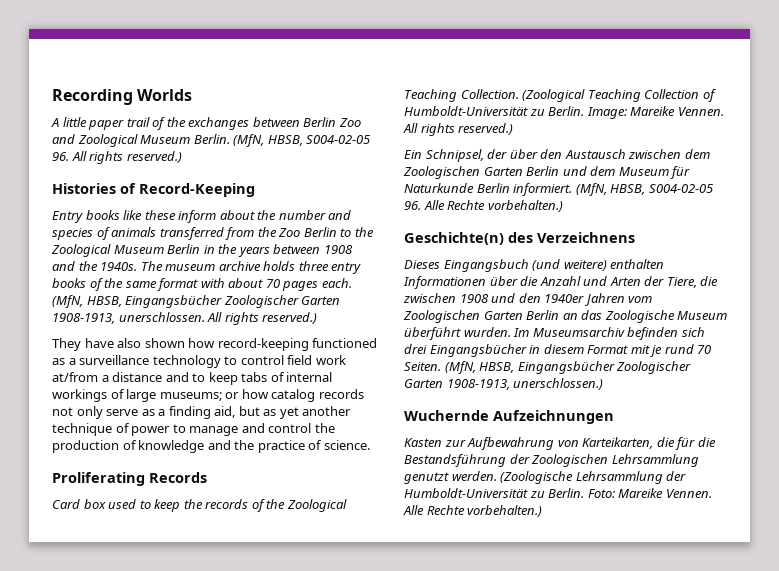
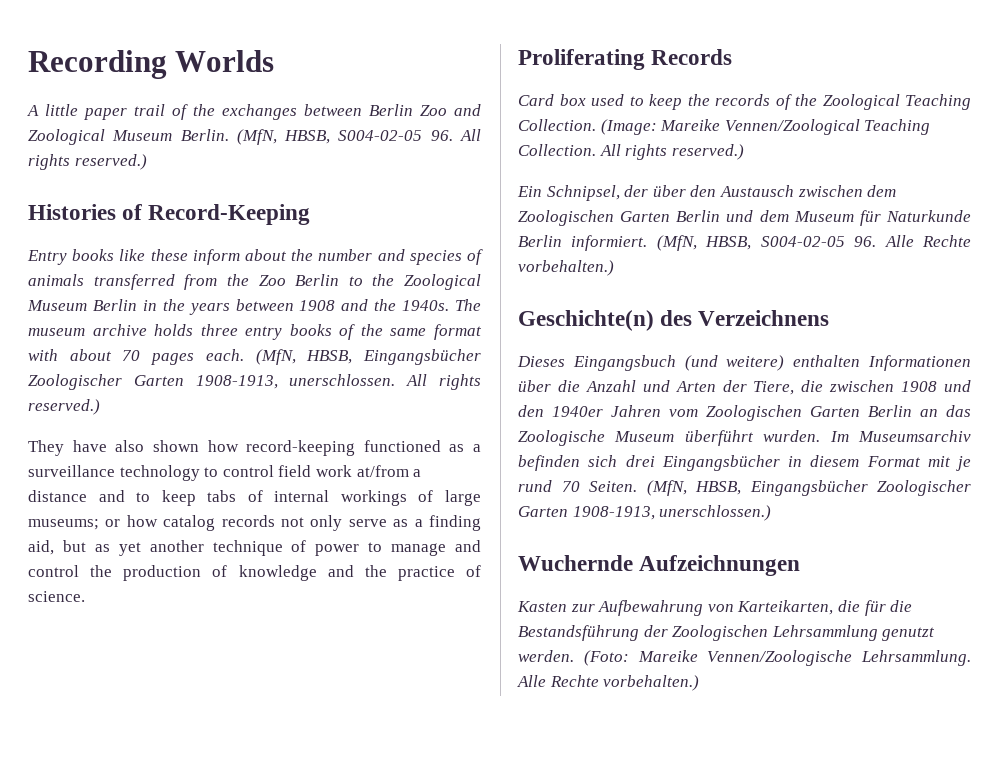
- (Zoological Teaching Collection of Humboldt-Universität zu Berlin. Image: Mareike Vennen.
+ (Image: Mareike Vennen/Zoological Teaching Collection.
- (Zoologische Lehrsammlung der Humboldt-Universität zu Berlin. Foto: Mareike Vennen.
+ (Foto: Mareike Vennen/Zoologische Lehrsammlung.

